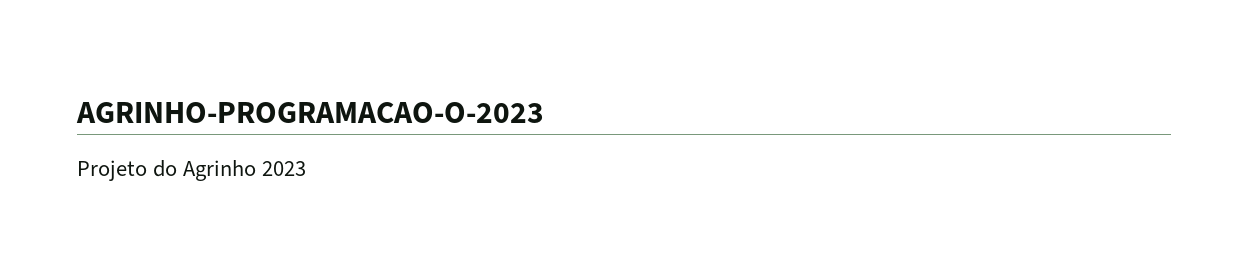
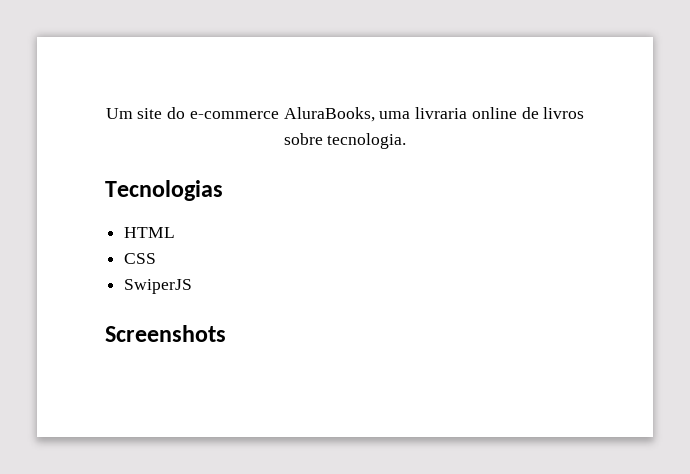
- AGRINHO-PROGRAMACAO-O-2023
- Projeto do Agrinho 2023
+ Um site do e-commerce AluraBooks, uma livraria online de livros sobre tecnologia.
+ Tecnologias
+ HTML
+ CSS
+ SwiperJS
+ Screenshots

